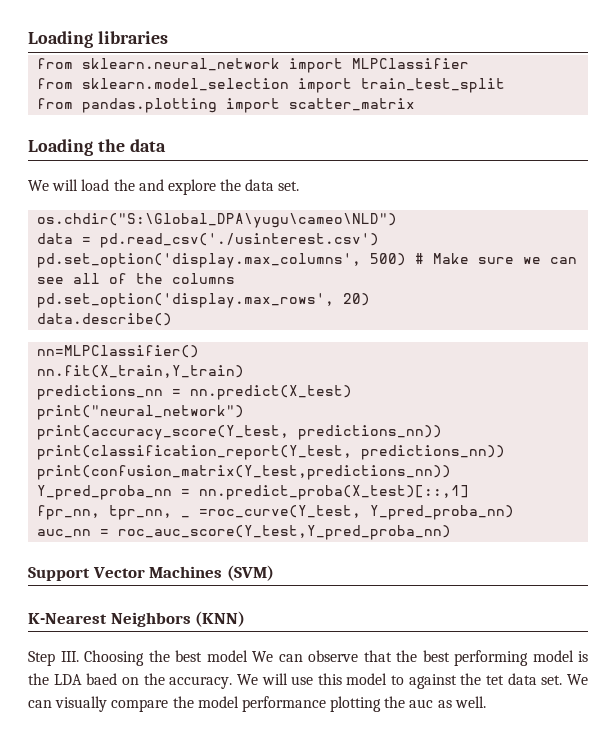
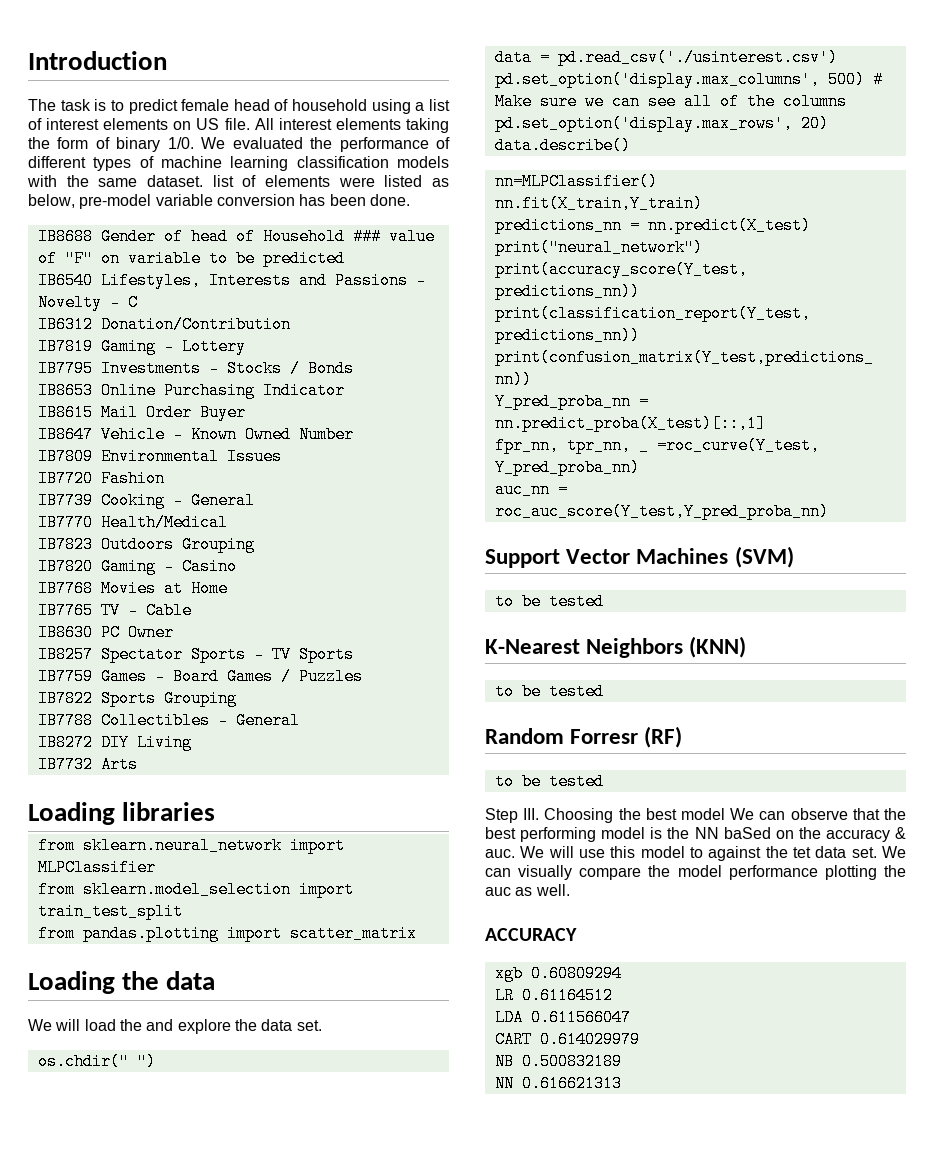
+ Introduction
+ The task is to predict female head of household using a list of interest elements on US file. All interest elements taking the form of binary 1/0. We evaluated the performance of different types of machine learning classification models with the same dataset. list of elements were listed as below, pre-model variable conversion has been done.
+ IB8688 Gender of head of Household ### value of "F" on variable to be predicted
+ IB6540 Lifestyles, Interests and Passions - Novelty - C
+ IB6312 Donation/Contribution
+ IB7819 Gaming - Lottery
+ IB7795 Investments - Stocks / Bonds
+ IB8653 Online Purchasing Indicator
+ IB8615 Mail Order Buyer
+ IB8647 Vehicle - Known Owned Number
+ IB7809 Environmental Issues
+ IB7720 Fashion
+ IB7739 Cooking - General
+ IB7770 Health/Medical
+ IB7823 Outdoors Grouping
+ IB7820 Gaming - Casino
+ IB7768 Movies at Home
+ IB7765 TV - Cable
+ IB8630 PC Owner
+ IB8257 Spectator Sports - TV Sports
+ IB7759 Games - Board Games / Puzzles
+ IB7822 Sports Grouping
+ IB7788 Collectibles - General
+ IB8272 DIY Living
+ IB7732 Arts
- os.chdir("S:\Global_DPA\yugu\cameo\NLD")
+ os.chdir(" ")
  Support Vector Machines (SVM)
+ to be tested
  K-Nearest Neighbors (KNN)
+ to be tested
+ Random Forresr (RF)
+ to be tested
- Step III. Choosing the best model We can observe that the best performing model is the LDA baed on the accuracy.
+ Step III. Choosing the best model We can observe that the best performing model is the NN baSed on the accuracy & auc.
+ ACCURACY
+ xgb 0.60809294
+ LR 0.61164512
+ LDA 0.611566047
+ CART 0.614029979
+ NB 0.500832189
+ NN 0.616621313

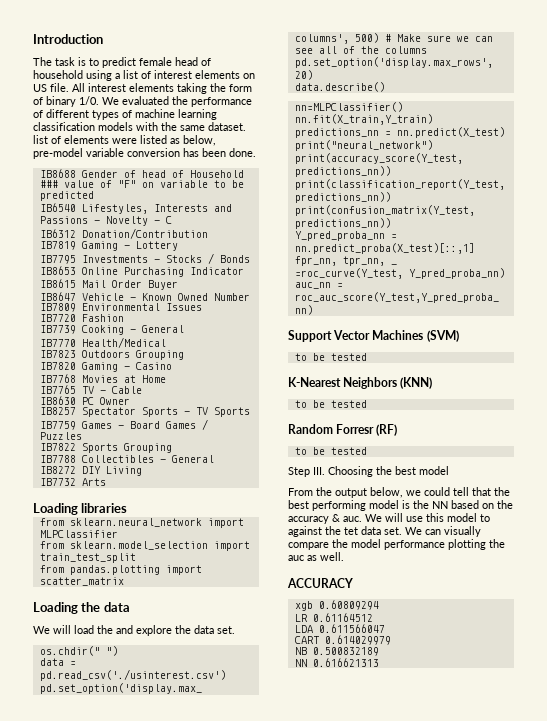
- Step III. Choosing the best model We can observe that the best performing model is the NN baSed on the accuracy & auc.
+ Step III. Choosing the best model
+ From the output below, we could tell that the best performing model is the NN based on the accuracy & auc.

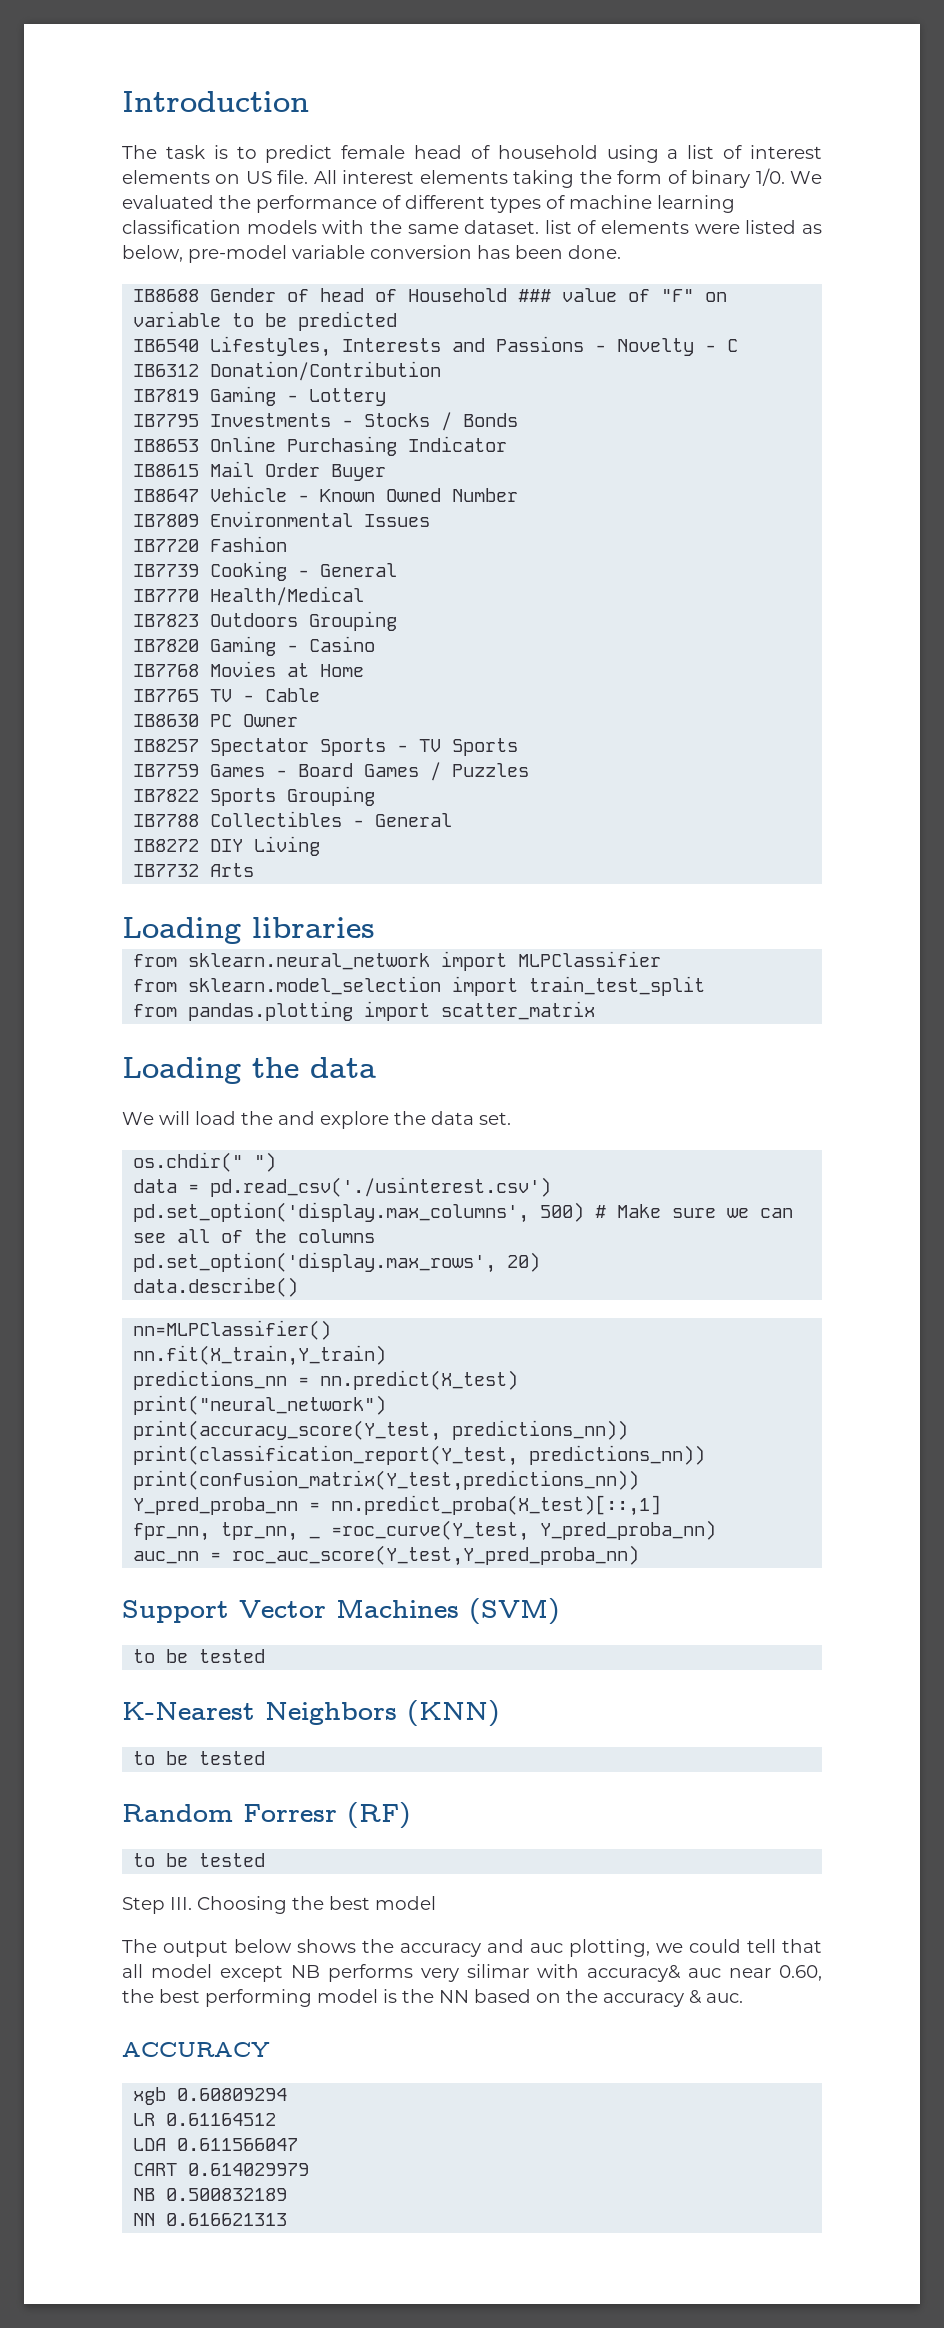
- From the output below, we could tell that the best performing model is the NN based on the accuracy & auc. We will use this model to against the tet data set. We can visually compare the model performance plotting the auc as well.
+ The output below shows the accuracy and auc plotting, we could tell that all model except NB performs very silimar with accuracy& auc near 0.60, the best performing model is the NN based on the accuracy & auc.

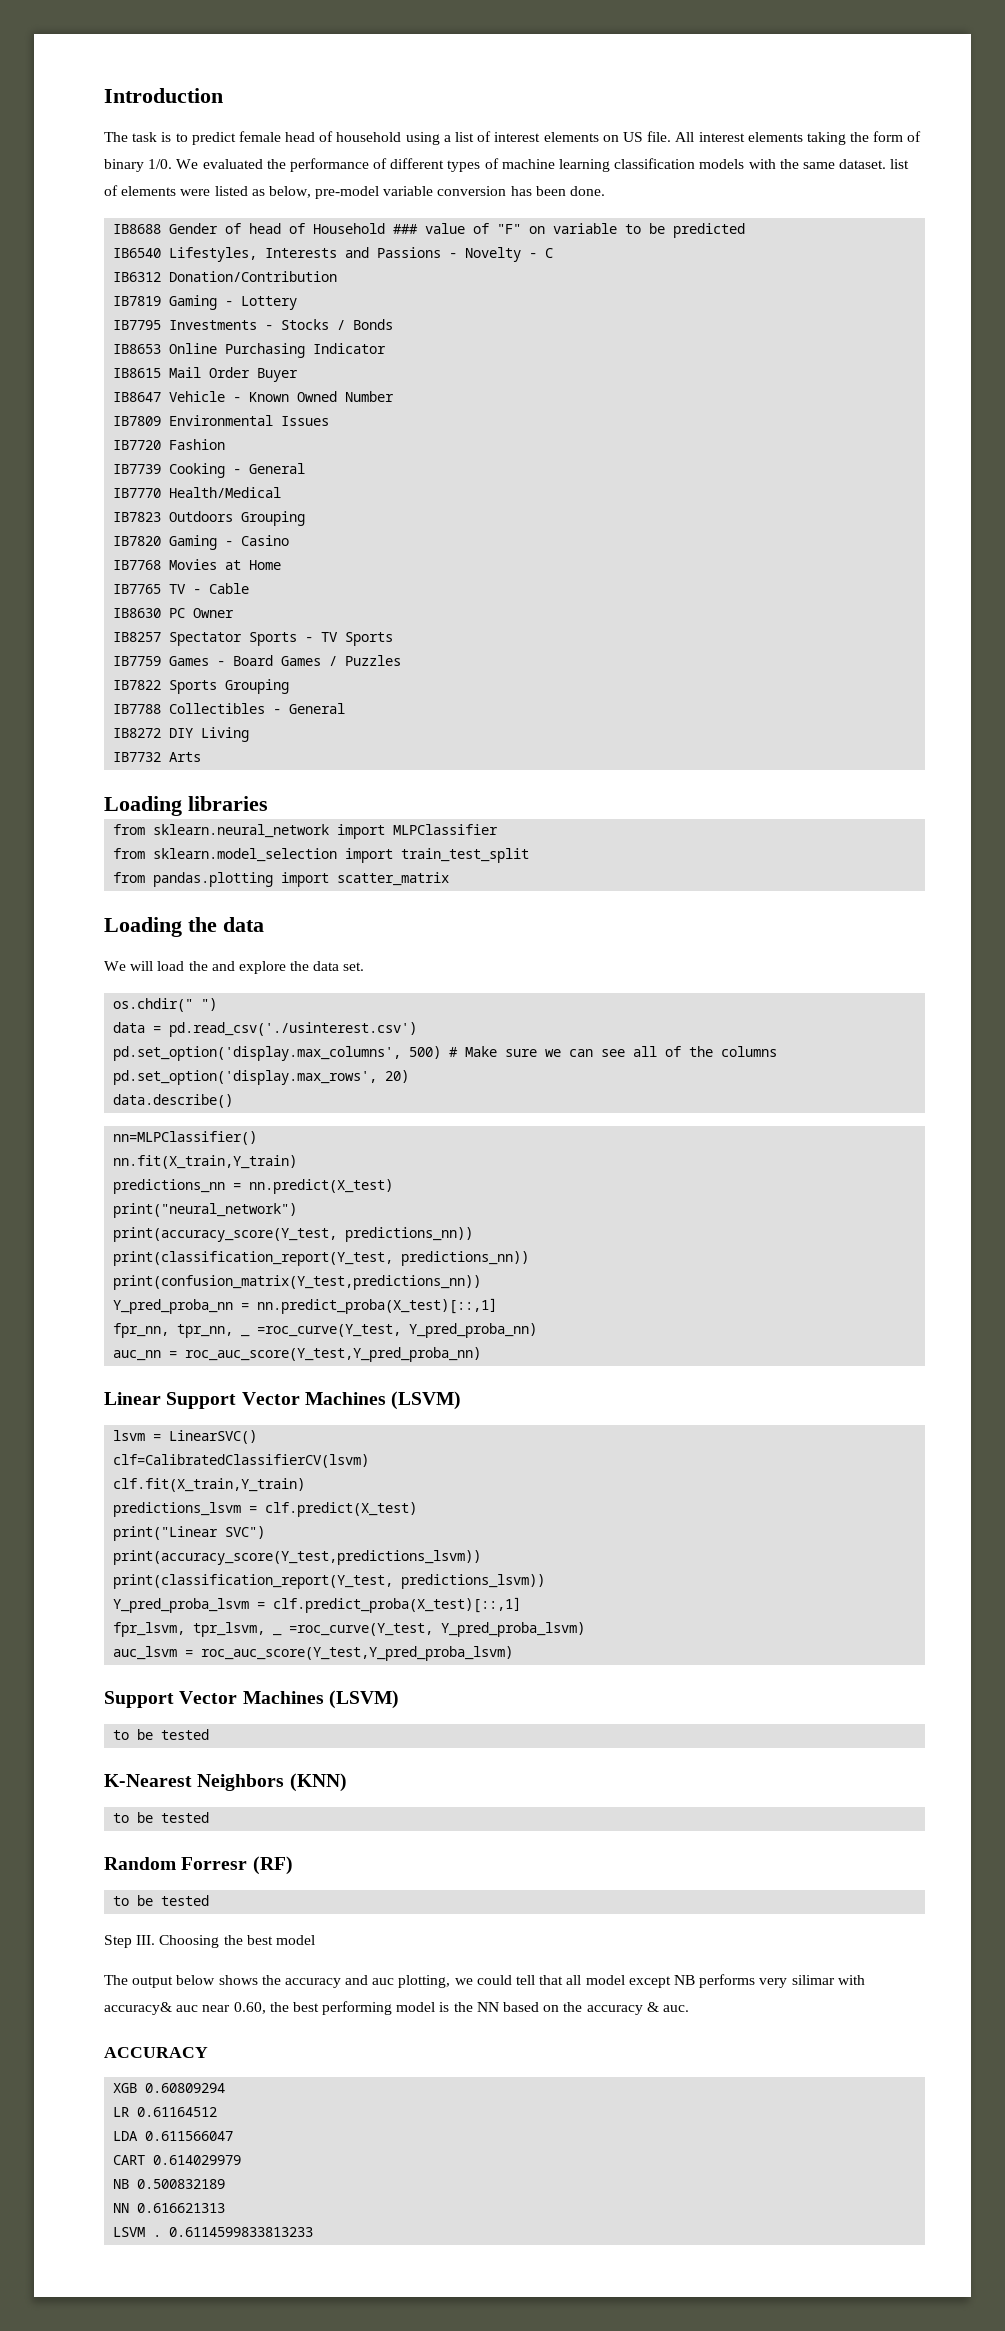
- Support Vector Machines (SVM)
+ Linear Support Vector Machines (LSVM)
+ lsvm = LinearSVC()
+ clf=CalibratedClassifierCV(lsvm)
+ clf.fit(X_train,Y_train)
+ predictions_lsvm = clf.predict(X_test)
+ print("Linear SVC")
+ print(accuracy_score(Y_test,predictions_lsvm))
+ print(classification_report(Y_test, predictions_lsvm))
+ Y_pred_proba_lsvm = clf.predict_proba(X_test)[::,1]
+ fpr_lsvm, tpr_lsvm, _ =roc_curve(Y_test, Y_pred_proba_lsvm)
+ auc_lsvm = roc_auc_score(Y_test,Y_pred_proba_lsvm)
+ Support Vector Machines (LSVM)
- xgb 0.60809294
+ XGB 0.60809294
+ LSVM . 0.6114599833813233

